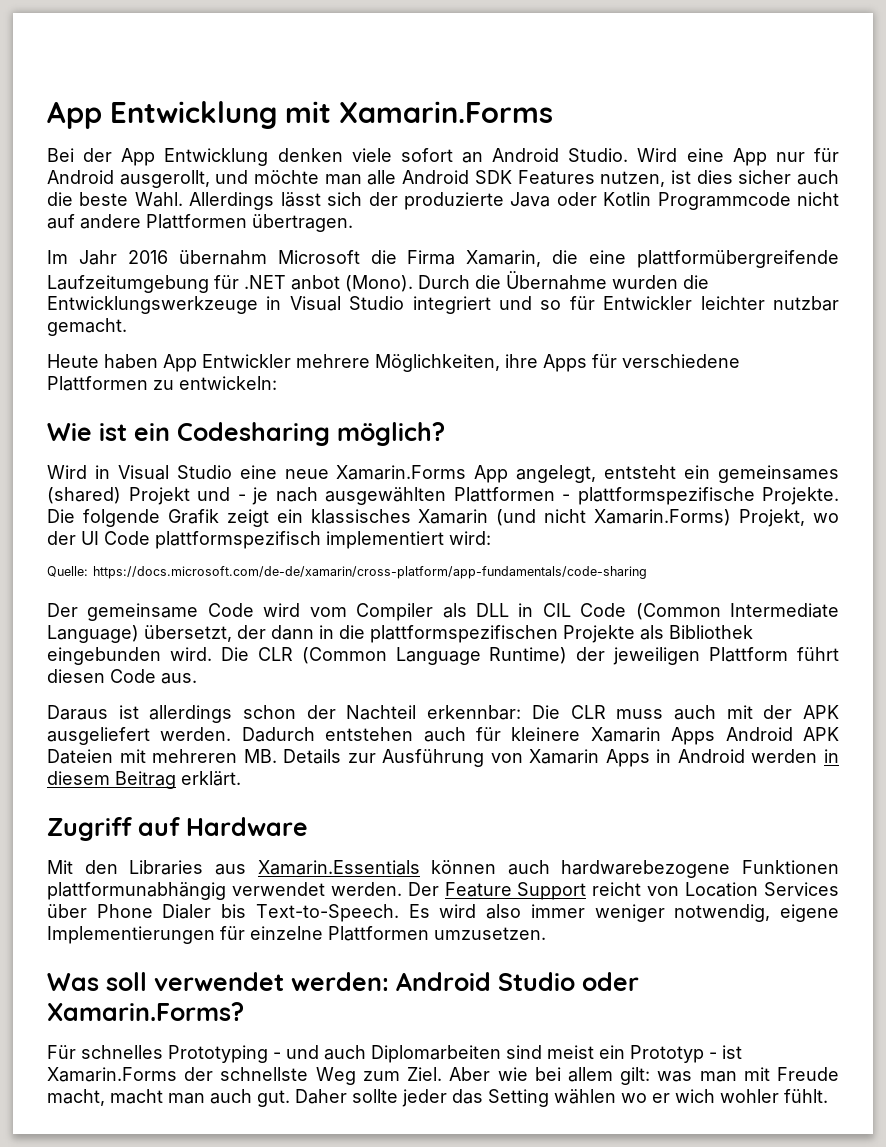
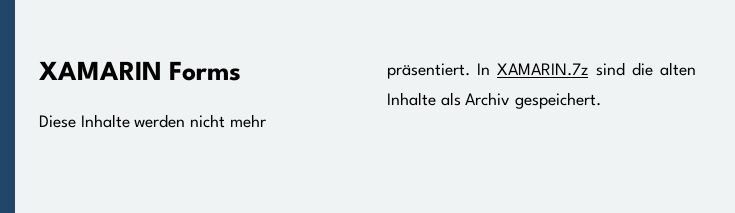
- App Entwicklung mit Xamarin.Forms
- Bei der App Entwicklung denken viele sofort an Android Studio. Wird eine App nur für Android ausgerollt, und möchte man alle Android SDK Features nutzen, ist dies sicher auch die beste Wahl. Allerdings lässt sich der produzierte Java oder Kotlin Programmcode nicht auf andere Plattformen übertragen.
- Im Jahr 2016 übernahm Microsoft die Firma Xamarin, die eine plattformübergreifende Laufzeitumgebung für .NET anbot (Mono). Durch die Übernahme wurden die Entwicklungswerkzeuge in Visual Studio integriert und so für Entwickler leichter nutzbar gemacht.
- Heute haben App Entwickler mehrere Möglichkeiten, ihre Apps für verschiedene Plattformen zu entwickeln:
- Wie ist ein Codesharing möglich?
- Wird in Visual Studio eine neue Xamarin.Forms App angelegt, entsteht ein gemeinsames (shared) Projekt und - je nach ausgewählten Plattformen - plattformspezifische Projekte. Die folgende Grafik zeigt ein klassisches Xamarin (und nicht Xamarin.Forms) Projekt, wo der UI Code plattformspezifisch implementiert wird:
- Quelle: https://docs.microsoft.com/de-de/xamarin/cross-platform/app-fundamentals/code-sharing
- Der gemeinsame Code wird vom Compiler als DLL in CIL Code (Common Intermediate Language) übersetzt, der dann in die plattformspezifischen Projekte als Bibliothek eingebunden wird. Die CLR (Common Language Runtime) der jeweiligen Plattform führt diesen Code aus.
- Daraus ist allerdings schon der Nachteil erkennbar: Die CLR muss auch mit der APK ausgeliefert werden. Dadurch entstehen auch für kleinere Xamarin Apps Android APK Dateien mit mehreren MB. Details zur Ausführung von Xamarin Apps in Android werden in diesem Beitrag erklärt.
- Zugriff auf Hardware
- Mit den Libraries aus Xamarin.Essentials können auch hardwarebezogene Funktionen plattformunabhängig verwendet werden. Der Feature Support reicht von Location Services über Phone Dialer bis Text-to-Speech. Es wird also immer weniger notwendig, eigene Implementierungen für einzelne Plattformen umzusetzen.
- Was soll verwendet werden: Android Studio oder Xamarin.Forms?
- Für schnelles Prototyping - und auch Diplomarbeiten sind meist ein Prototyp - ist Xamarin.Forms der schnellste Weg zum Ziel. Aber wie bei allem gilt: was man mit Freude macht, macht man auch gut. Daher sollte jeder das Setting wählen wo er wich wohler fühlt.
+ XAMARIN Forms
+ Diese Inhalte werden nicht mehr präsentiert. In XAMARIN.7z sind die alten Inhalte als Archiv gespeichert.

